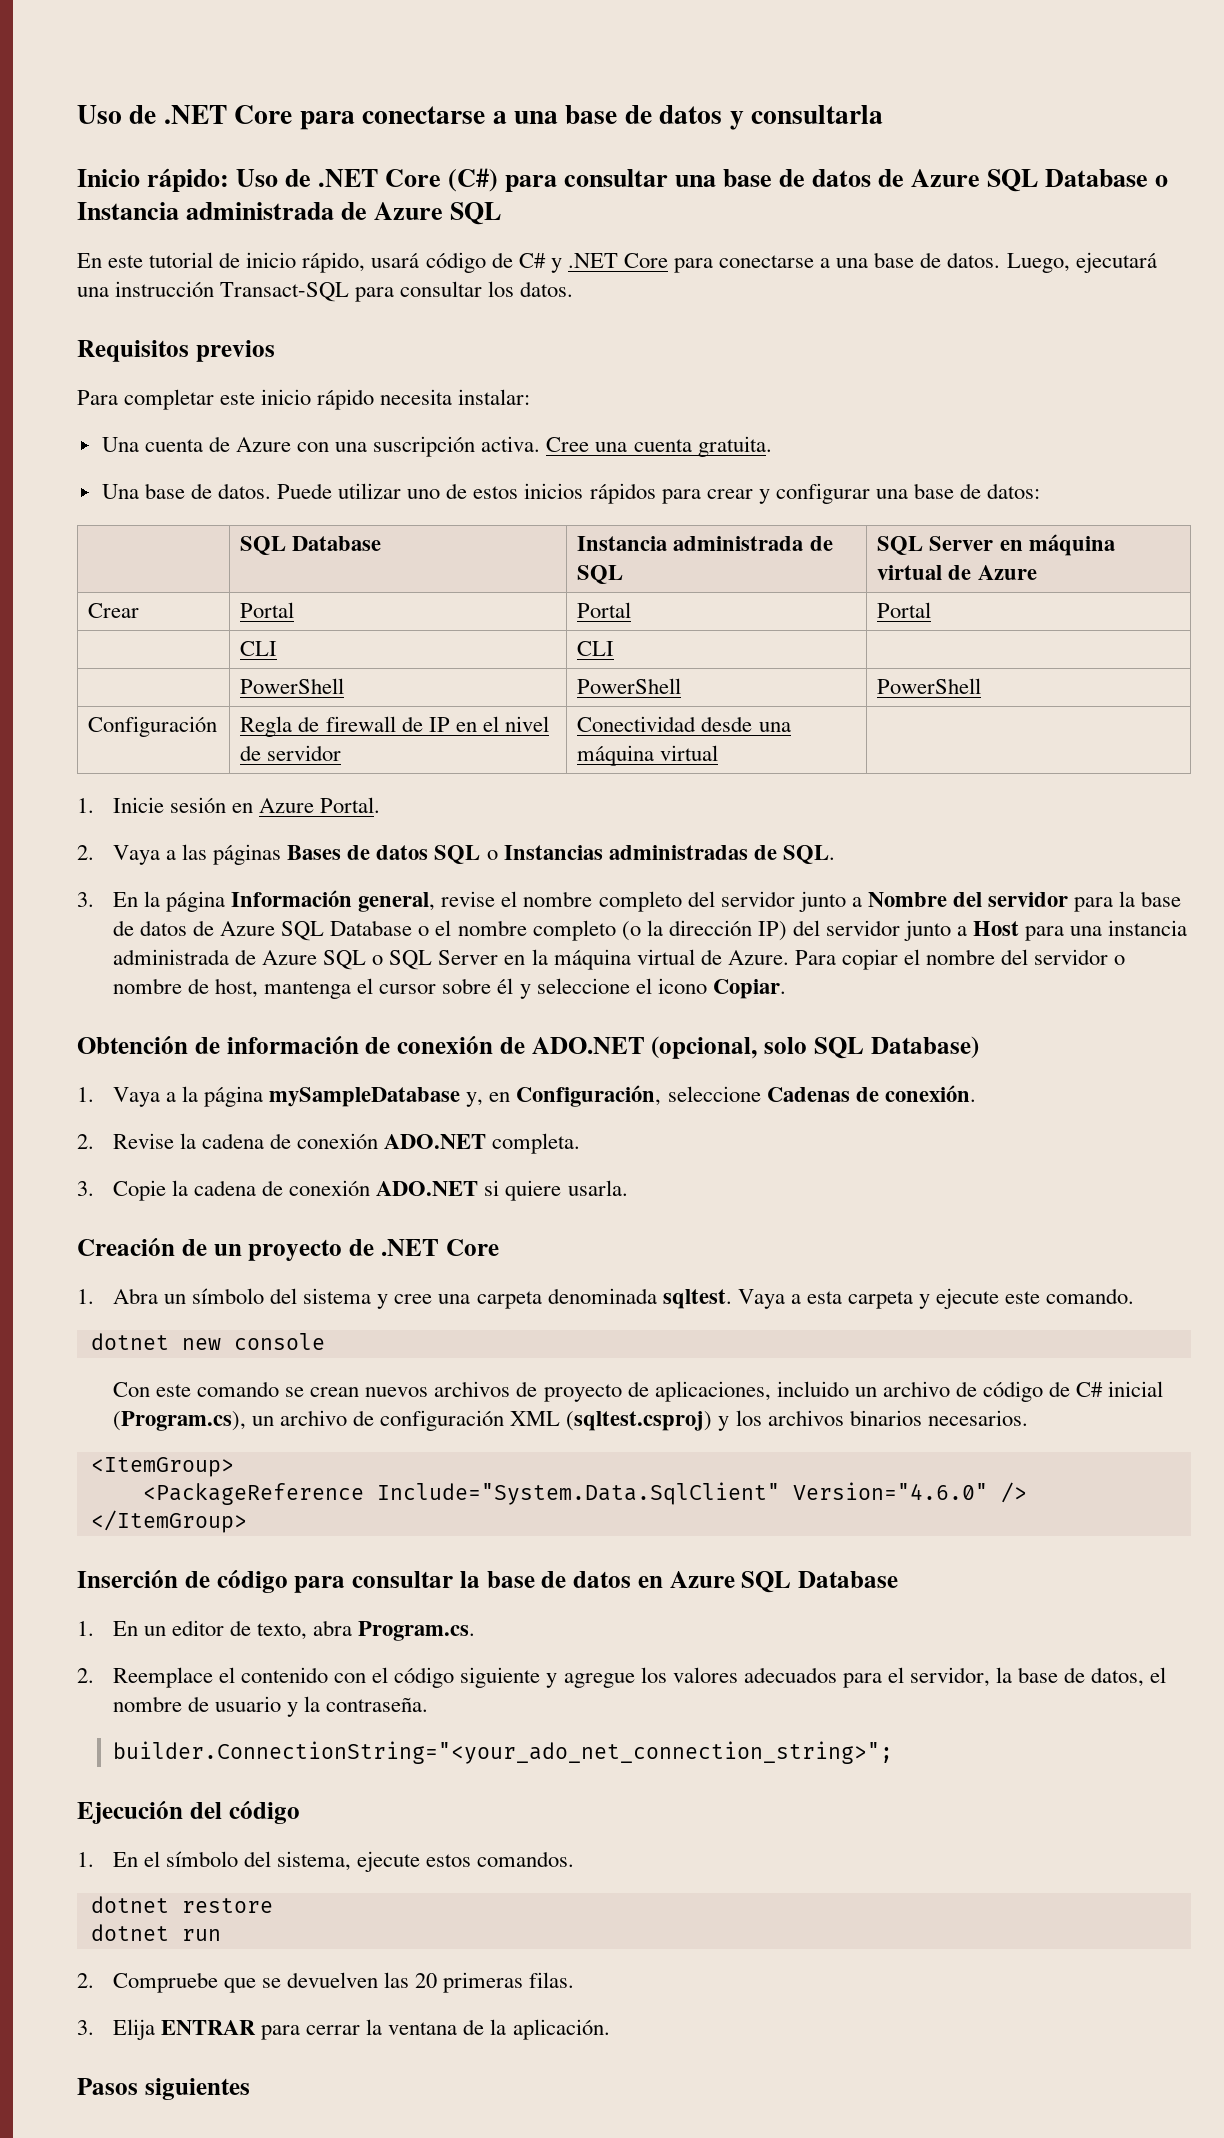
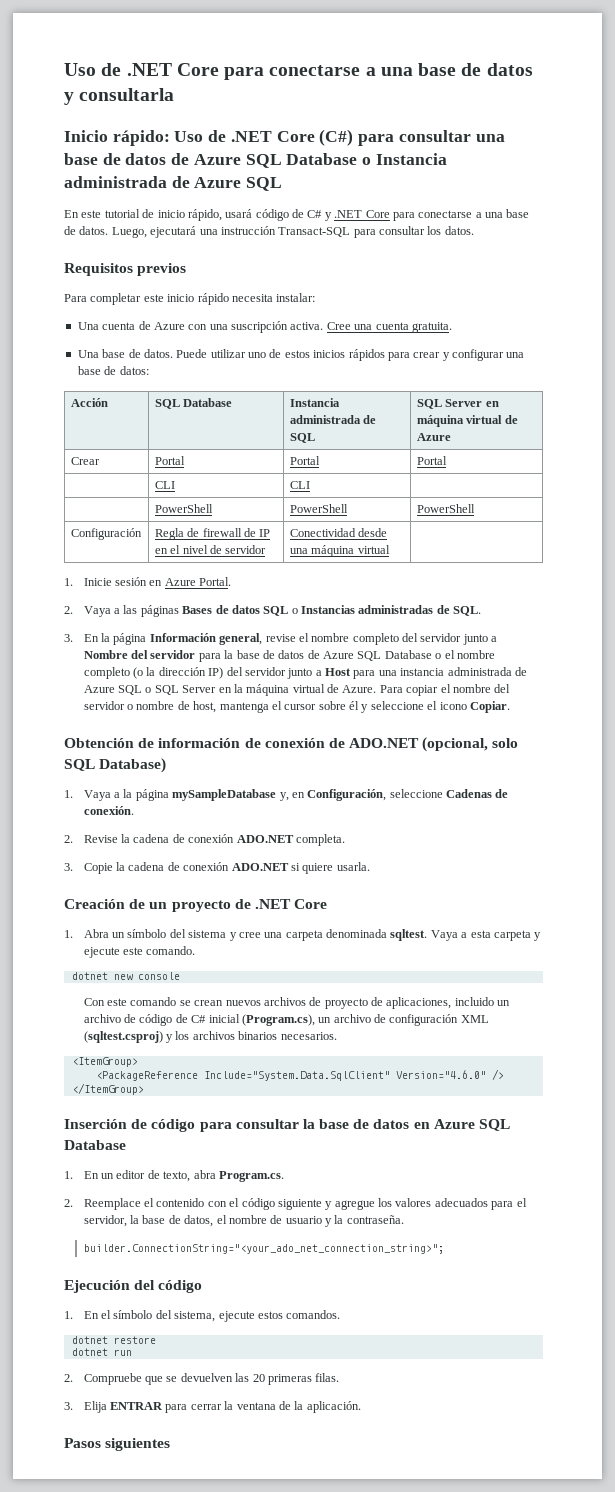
- | SQL Database | Instancia administrada de SQL | SQL Server en máquina virtual de Azure
+ Acción | SQL Database | Instancia administrada de SQL | SQL Server en máquina virtual de Azure

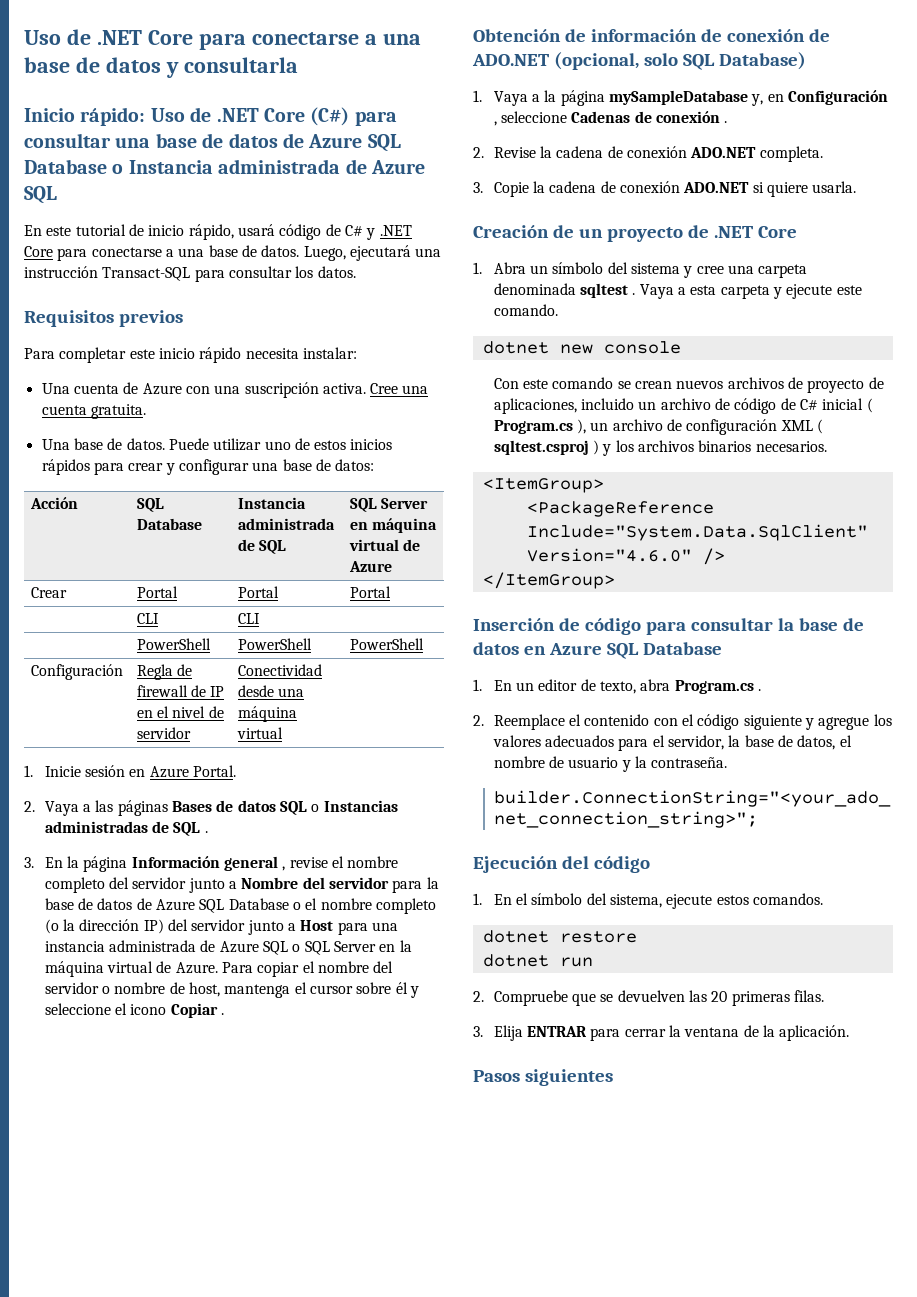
- 2. Vaya a las páginas Bases de datos SQL o Instancias administradas de SQL.
+ 2. Vaya a las páginas Bases de datos SQL o Instancias administradas de SQL .
- 3. En la página Información general, revise el nombre completo del servidor junto a Nombre del servidor para la base de datos de Azure SQL Database o el nombre completo (o la dirección IP) del servidor junto a Host para una instancia administrada de Azure SQL o SQL Server en la máquina virtual de Azure.
+ 3. En la página Información general , revise el nombre completo del servidor junto a Nombre del servidor para la base de datos de Azure SQL Database o el nombre completo (o la dirección IP) del servidor junto a Host para una instancia administrada de Azure SQL o SQL Server en la máquina virtual de Azure.
- Para copiar el nombre del servidor o nombre de host, mantenga el cursor sobre él y seleccione el icono Copiar.
+ Para copiar el nombre del servidor o nombre de host, mantenga el cursor sobre él y seleccione el icono Copiar .
- 1. Vaya a la página mySampleDatabase y, en Configuración, seleccione Cadenas de conexión.
+ 1. Vaya a la página mySampleDatabase y, en Configuración , seleccione Cadenas de conexión .
- 1. Abra un símbolo del sistema y cree una carpeta denominada sqltest.
+ 1. Abra un símbolo del sistema y cree una carpeta denominada sqltest .
- Con este comando se crean nuevos archivos de proyecto de aplicaciones, incluido un archivo de código de C# inicial (Program.cs), un archivo de configuración XML (sqltest.csproj) y los archivos binarios necesarios.
+ Con este comando se crean nuevos archivos de proyecto de aplicaciones, incluido un archivo de código de C# inicial ( Program.cs ), un archivo de configuración XML ( sqltest.csproj ) y los archivos binarios necesarios.
- 1. En un editor de texto, abra Program.cs.
+ 1. En un editor de texto, abra Program.cs .

